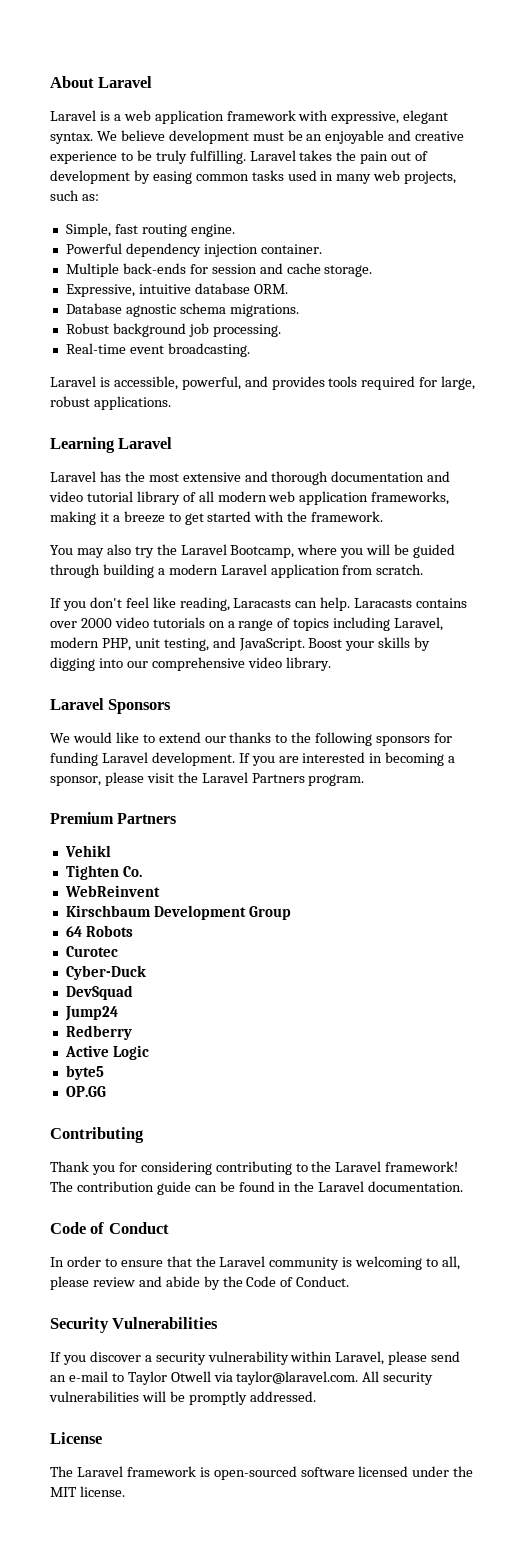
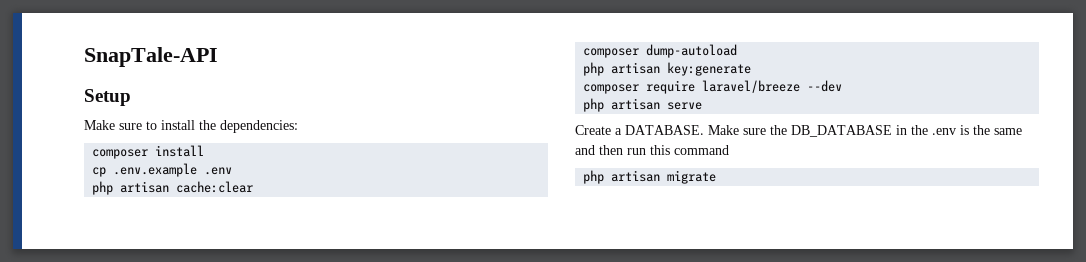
- About Laravel
- Laravel is a web application framework with expressive, elegant syntax. We believe development must be an enjoyable and creative experience to be truly fulfilling. Laravel takes the pain out of development by easing common tasks used in many web projects, such as:
- Simple, fast routing engine.
- Powerful dependency injection container.
- Multiple back-ends for session and cache storage.
- Expressive, intuitive database ORM.
- Database agnostic schema migrations.
- Robust background job processing.
- Real-time event broadcasting.
- Laravel is accessible, powerful, and provides tools required for large, robust applications.
- Learning Laravel
- Laravel has the most extensive and thorough documentation and video tutorial library of all modern web application frameworks, making it a breeze to get started with the framework.
- You may also try the Laravel Bootcamp, where you will be guided through building a modern Laravel application from scratch.
- If you don't feel like reading, Laracasts can help. Laracasts contains over 2000 video tutorials on a range of topics including Laravel, modern PHP, unit testing, and JavaScript. Boost your skills by digging into our comprehensive video library.
- Laravel Sponsors
- We would like to extend our thanks to the following sponsors for funding Laravel development. If you are interested in becoming a sponsor, please visit the Laravel Partners program.
- Premium Partners
- Vehikl
- Tighten Co.
- WebReinvent
- Kirschbaum Development Group
- 64 Robots
- Curotec
- Cyber-Duck
- DevSquad
- Jump24
- Redberry
- Active Logic
- byte5
- OP.GG
- Contributing
- Thank you for considering contributing to the Laravel framework! The contribution guide can be found in the Laravel documentation.
- Code of Conduct
- In order to ensure that the Laravel community is welcoming to all, please review and abide by the Code of Conduct.
- Security Vulnerabilities
- If you discover a security vulnerability within Laravel, please send an e-mail to Taylor Otwell via taylor@laravel.com. All security vulnerabilities will be promptly addressed.
- License
- The Laravel framework is open-sourced software licensed under the MIT license.
+ SnapTale-API
+ Setup
+ Make sure to install the dependencies:
+ composer install
+ cp .env.example .env
+ php artisan cache:clear
+ composer dump-autoload
+ php artisan key:generate
+ composer require laravel/breeze --dev
+ php artisan serve
+ Create a DATABASE. Make sure the DB_DATABASE in the .env is the same and then run this command
+ php artisan migrate

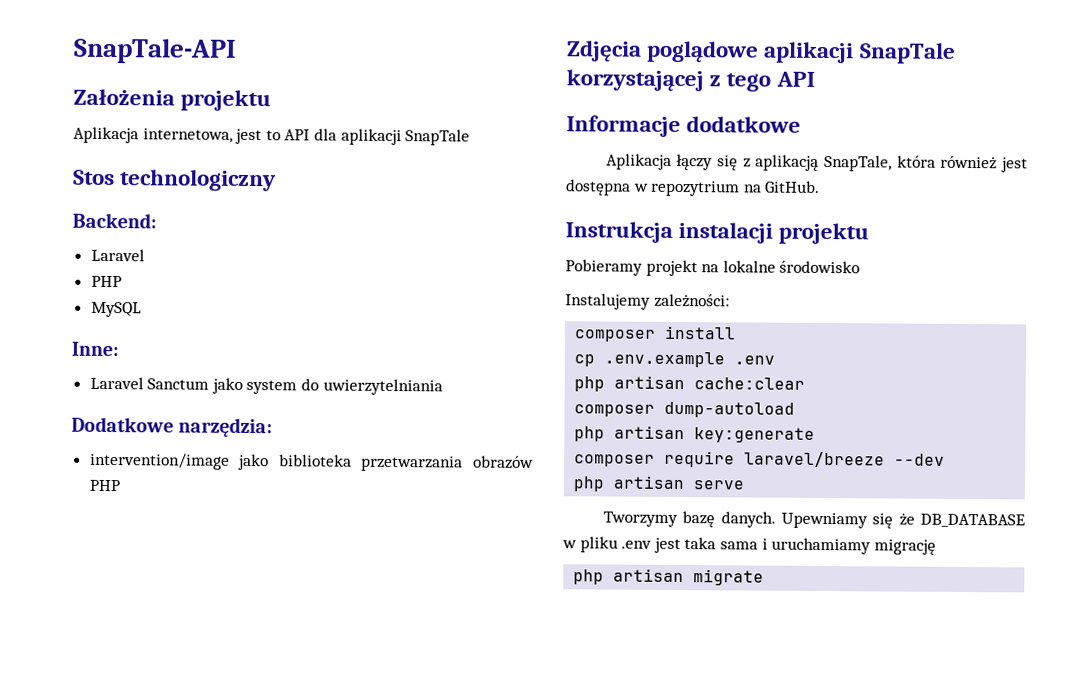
- Setup
- Make sure to install the dependencies:
+ Założenia projektu
+ Aplikacja internetowa, jest to API dla aplikacji SnapTale
+ Stos technologiczny
+ Backend:
+ Laravel
+ PHP
+ MySQL
+ Inne:
+ Laravel Sanctum jako system do uwierzytelniania
+ Dodatkowe narzędzia:
+ intervention/image jako biblioteka przetwarzania obrazów PHP
+ Zdjęcia poglądowe aplikacji SnapTale korzystającej z tego API
+ Informacje dodatkowe
+ Aplikacja łączy się z aplikacją SnapTale, która również jest dostępna w repozytrium na GitHub.
+ Instrukcja instalacji projektu
+ Pobieramy projekt na lokalne środowisko
+ Instalujemy zależności:
- Create a DATABASE. Make sure the DB_DATABASE in the .env is the same and then run this command
+ Tworzymy bazę danych. Upewniamy się że DB_DATABASE w pliku .env jest taka sama i uruchamiamy migrację

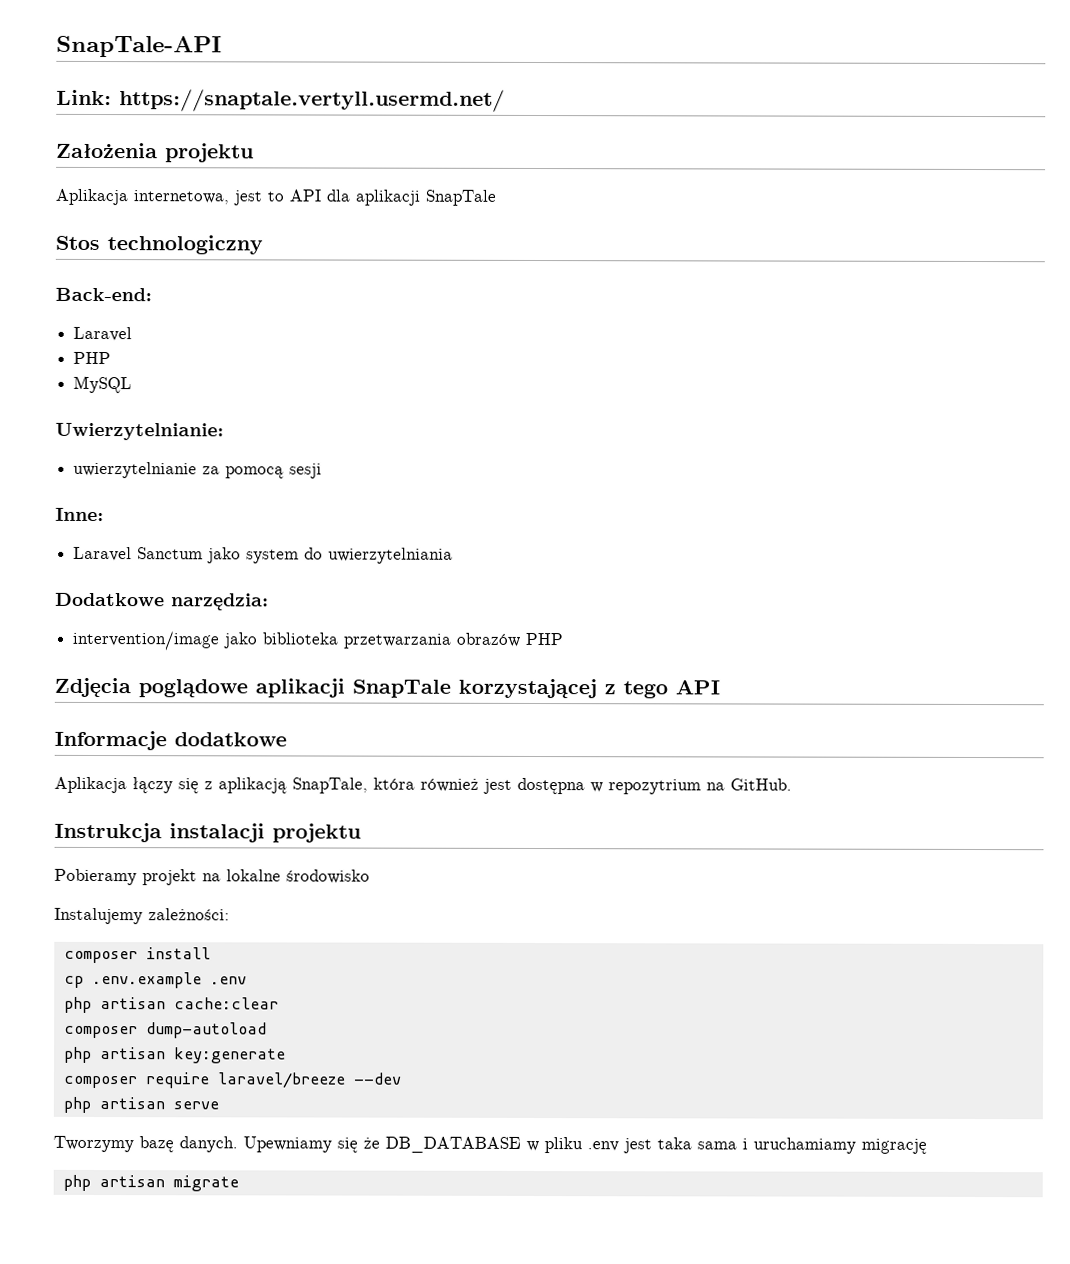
+ Link: https://snaptale.vertyll.usermd.net/
- Backend:
+ Back-end:
+ Uwierzytelnianie:
+ uwierzytelnianie za pomocą sesji

